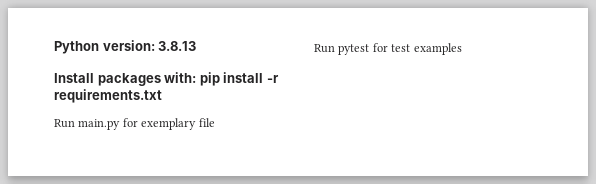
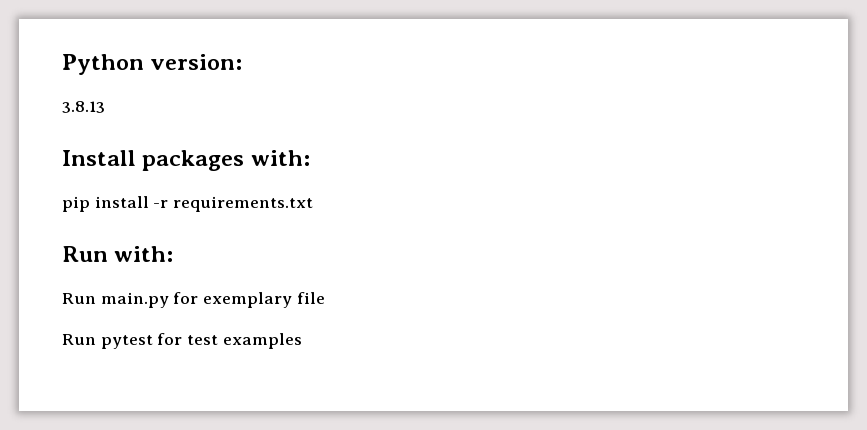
- Python version: 3.8.13
+ Python version:
+ 3.8.13
- Install packages with: pip install -r requirements.txt
+ Install packages with:
+ pip install -r requirements.txt
+ Run with:

